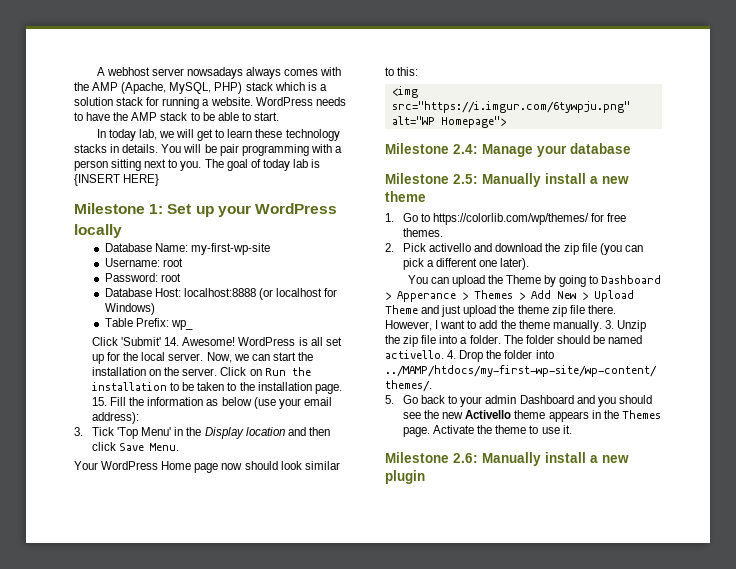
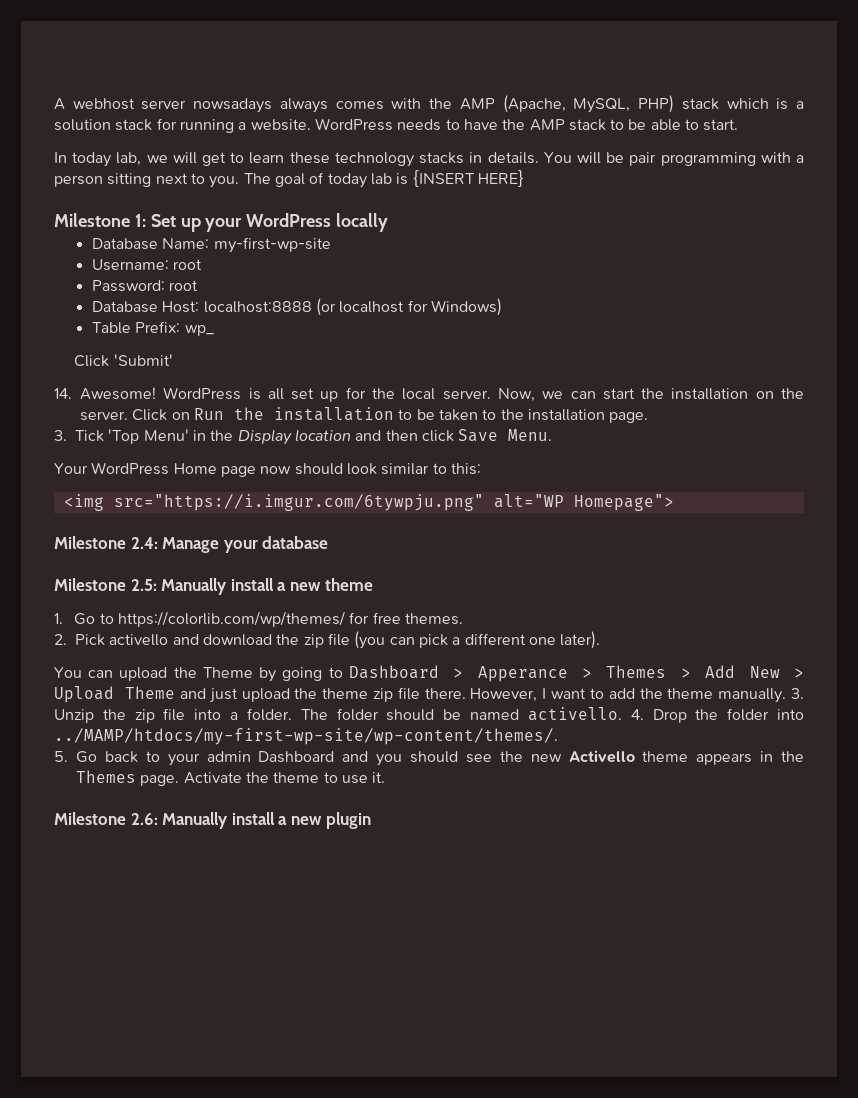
- Click 'Submit' 14. Awesome!
+ Click 'Submit'
+ 14. Awesome!
- 15. Fill the information as below (use your email address):

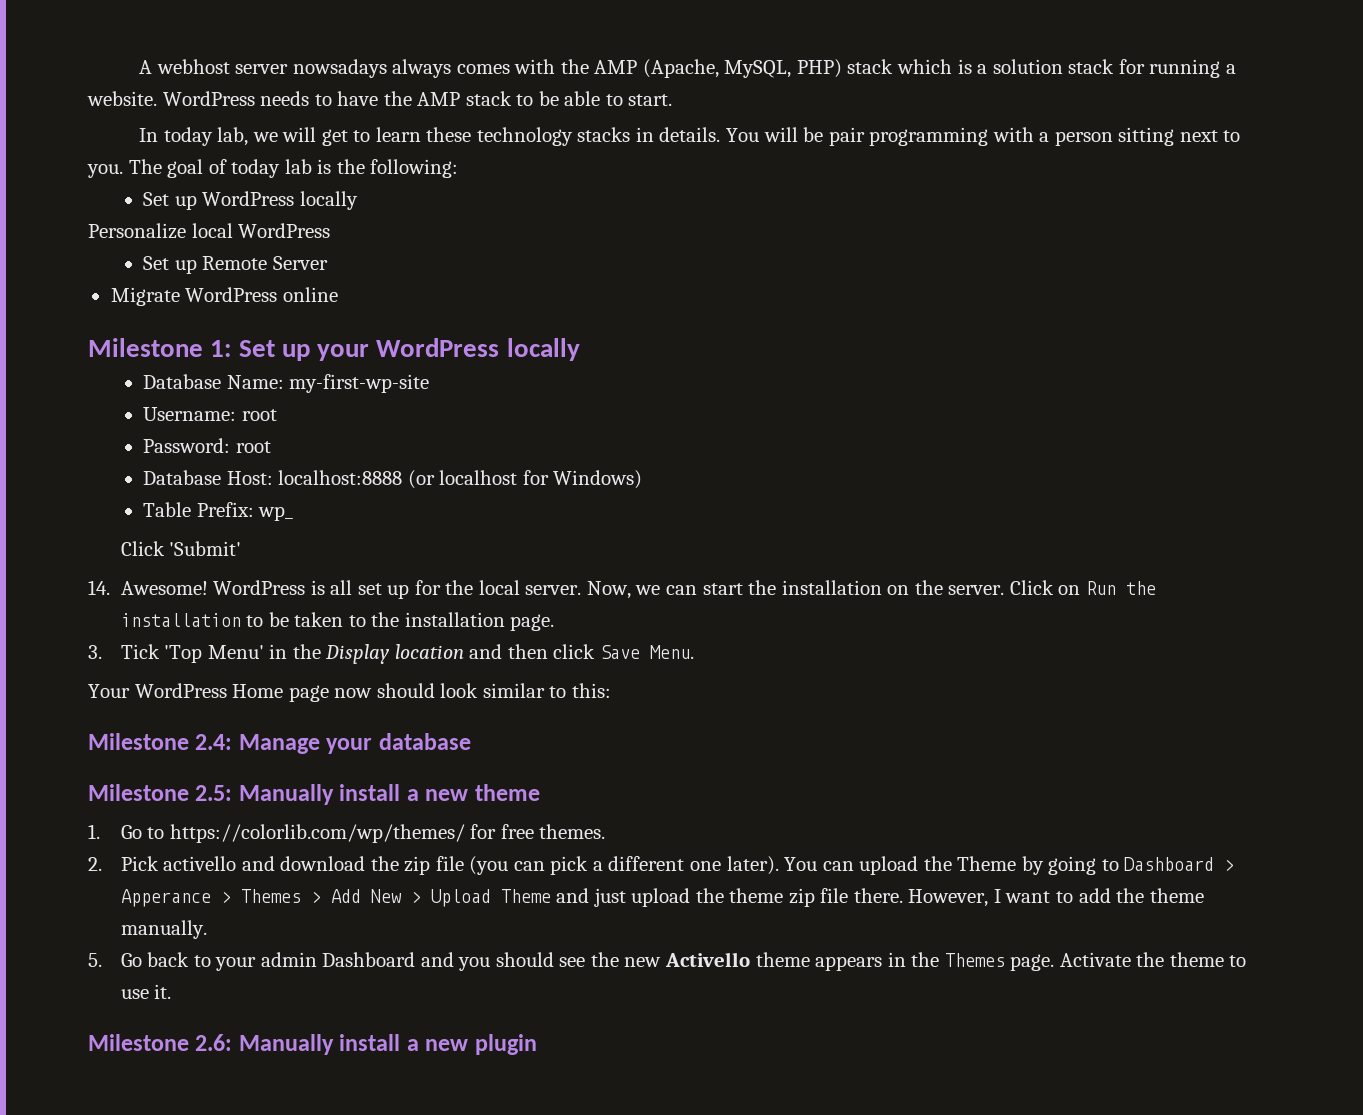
- The goal of today lab is {INSERT HERE}
+ The goal of today lab is the following:
+ Set up WordPress locally
+ Personalize local WordPress
+ Set up Remote Server
+ Migrate WordPress online
- <img src="https://i.imgur.com/6tywpju.png" alt="WP Homepage">
- 2. Pick activello and download the zip file (you can pick a different one later).
- You can upload the Theme by going to Dashboard > Apperance > Themes > Add New > Upload Theme and just upload the theme zip file there.
+ 2. Pick activello and download the zip file (you can pick a different one later). You can upload the Theme by going to Dashboard > Apperance > Themes > Add New > Upload Theme and just upload the theme zip file there.
- 3. Unzip the zip file into a folder. The folder should be named activello. 4. Drop the folder into ../MAMP/htdocs/my-first-wp-site/wp-content/themes/.

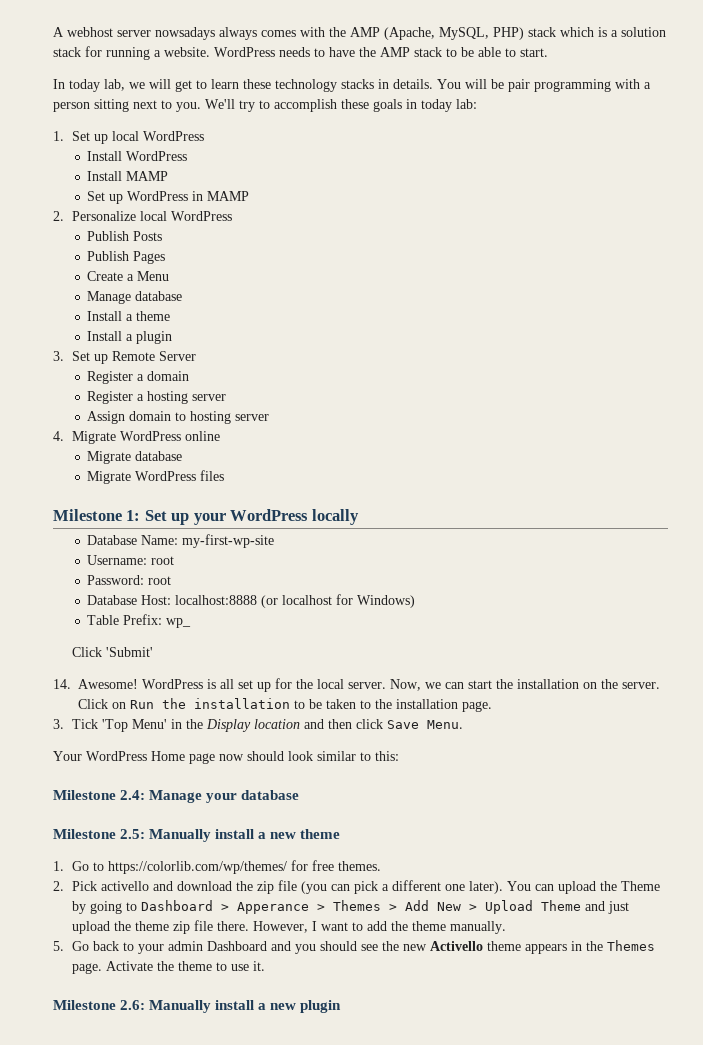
- The goal of today lab is the following:
+ We'll try to accomplish these goals in today lab:
+ 1. Set up local WordPress
+ Install WordPress
+ Install MAMP
- Set up WordPress locally
- Personalize local WordPress
+ Set up WordPress in MAMP
+ 2. Personalize local WordPress
- Set up Remote Server
- Migrate WordPress online
+ Publish Posts
+ Publish Pages
+ Create a Menu
+ Manage database
+ Install a theme
+ Install a plugin
+ 3. Set up Remote Server
+ Register a domain
+ Register a hosting server
+ Assign domain to hosting server
+ 4. Migrate WordPress online
+ Migrate database
+ Migrate WordPress files

